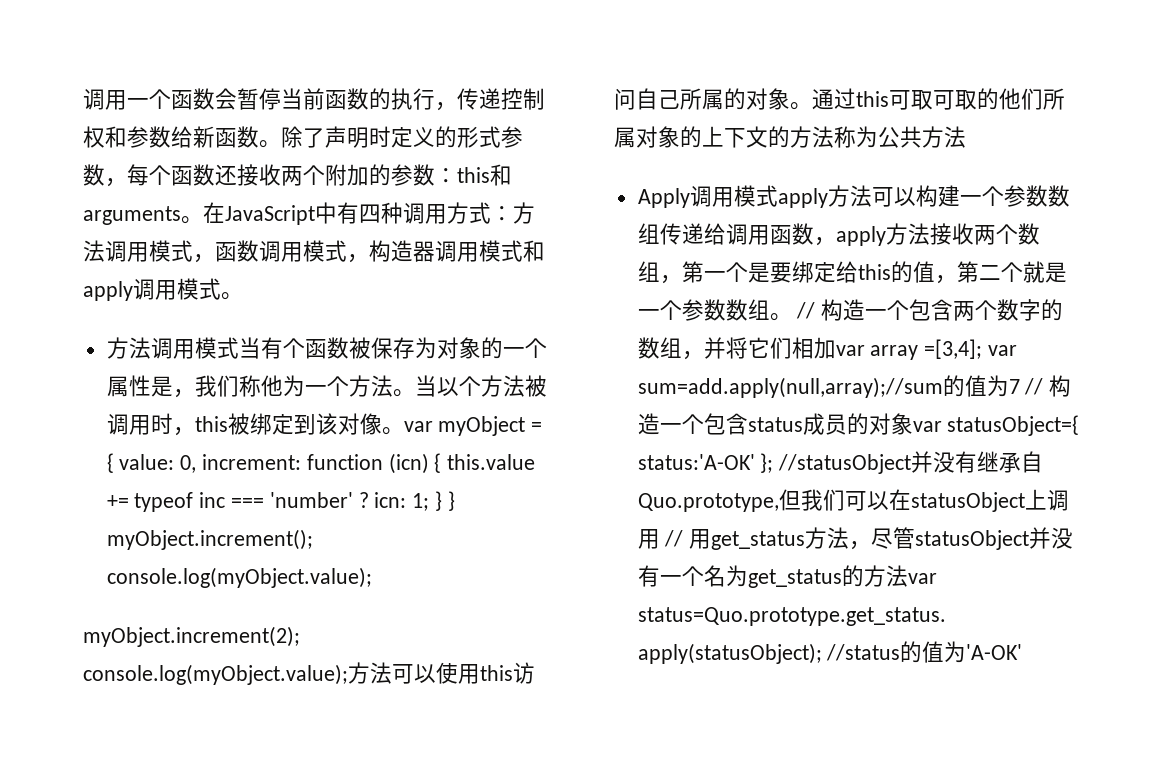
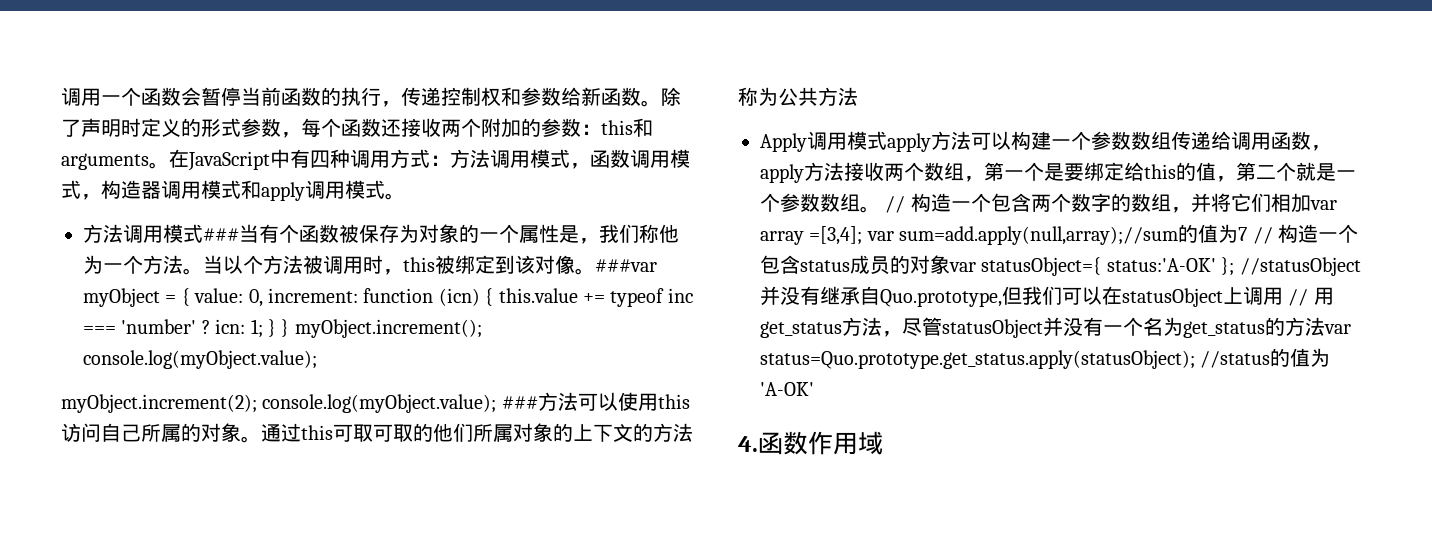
- 方法调用模式当有个函数被保存为对象的一个属性是，我们称他为一个方法。
+ 方法调用模式###当有个函数被保存为对象的一个属性是，我们称他为一个方法。
- 当以个方法被调用时，this被绑定到该对像。var myObject = { value: 0, increment: function (icn) { this.value += typeof inc === 'number' ? icn: 1; } } myObject.increment(); console.log(myObject.value);
+ 当以个方法被调用时，this被绑定到该对像。###var myObject = { value: 0, increment: function (icn) { this.value += typeof inc === 'number' ? icn: 1; } } myObject.increment(); console.log(myObject.value);
- myObject.increment(2); console.log(myObject.value);方法可以使用this访问自己所属的对象。
+ myObject.increment(2); console.log(myObject.value); ###方法可以使用this访问自己所属的对象。
+ 4.函数作用域

